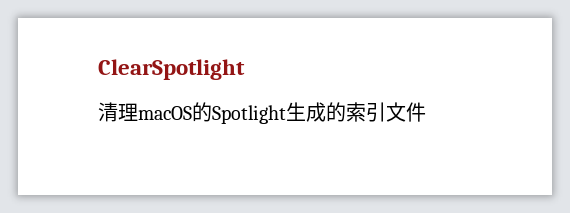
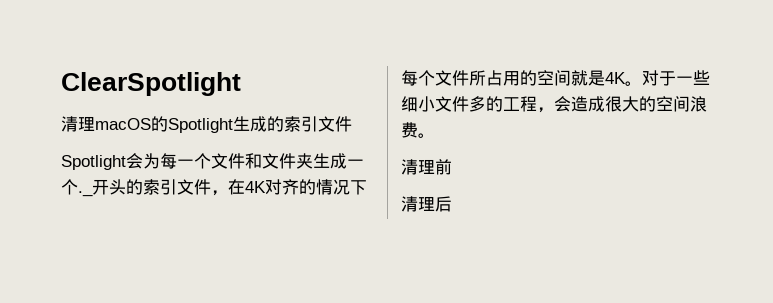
+ Spotlight会为每一个文件和文件夹生成一个._开头的索引文件，在4K对齐的情况下每个文件所占用的空间就是4K。对于一些细小文件多的工程，会造成很大的空间浪费。
+ 清理前
+ 清理后

